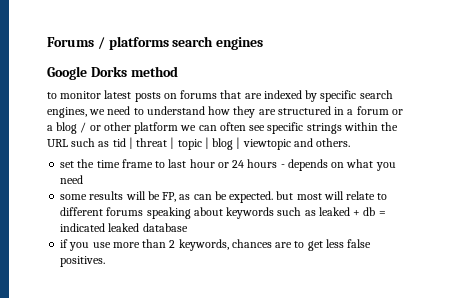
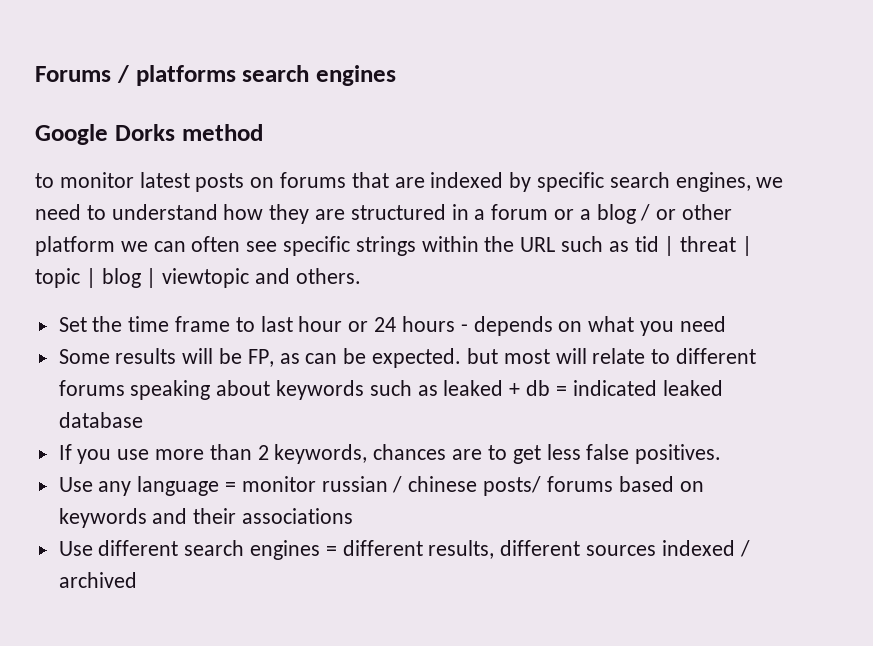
- set the time frame to last hour or 24 hours - depends on what you need
+ Set the time frame to last hour or 24 hours - depends on what you need
- some results will be FP, as can be expected. but most will relate to different forums speaking about keywords such as leaked + db = indicated leaked database
+ Some results will be FP, as can be expected. but most will relate to different forums speaking about keywords such as leaked + db = indicated leaked database
- if you use more than 2 keywords, chances are to get less false positives.
+ If you use more than 2 keywords, chances are to get less false positives.
+ Use any language = monitor russian / chinese posts/ forums based on keywords and their associations
+ Use different search engines = different results, different sources indexed / archived

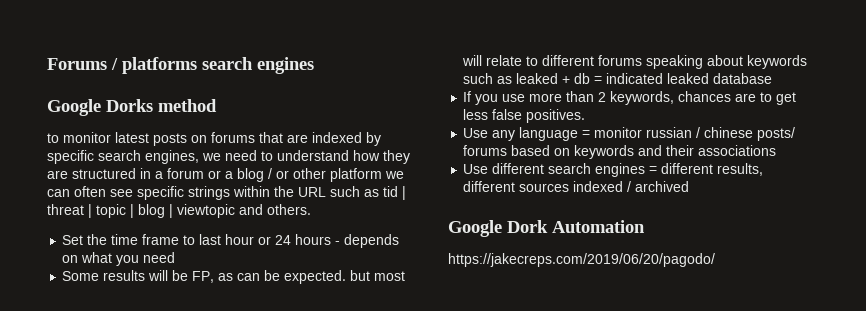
+ Google Dork Automation
+ https://jakecreps.com/2019/06/20/pagodo/

